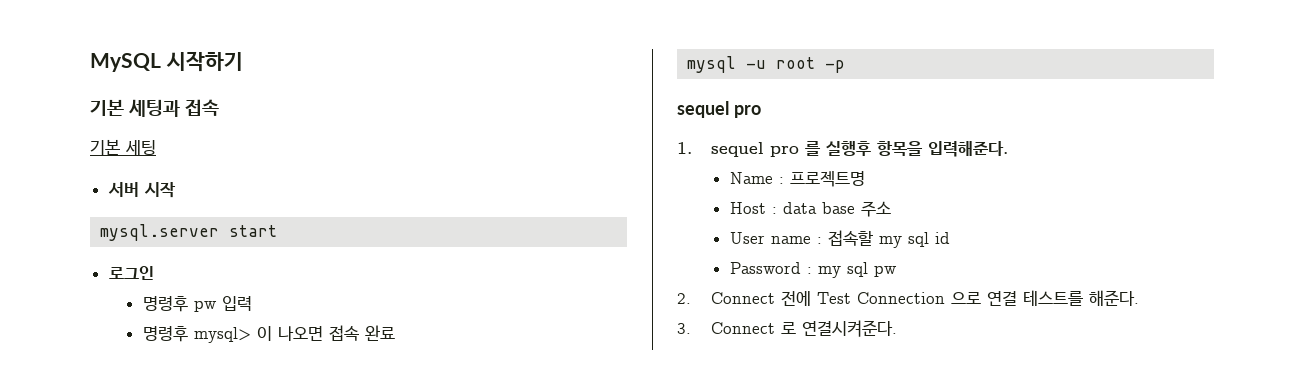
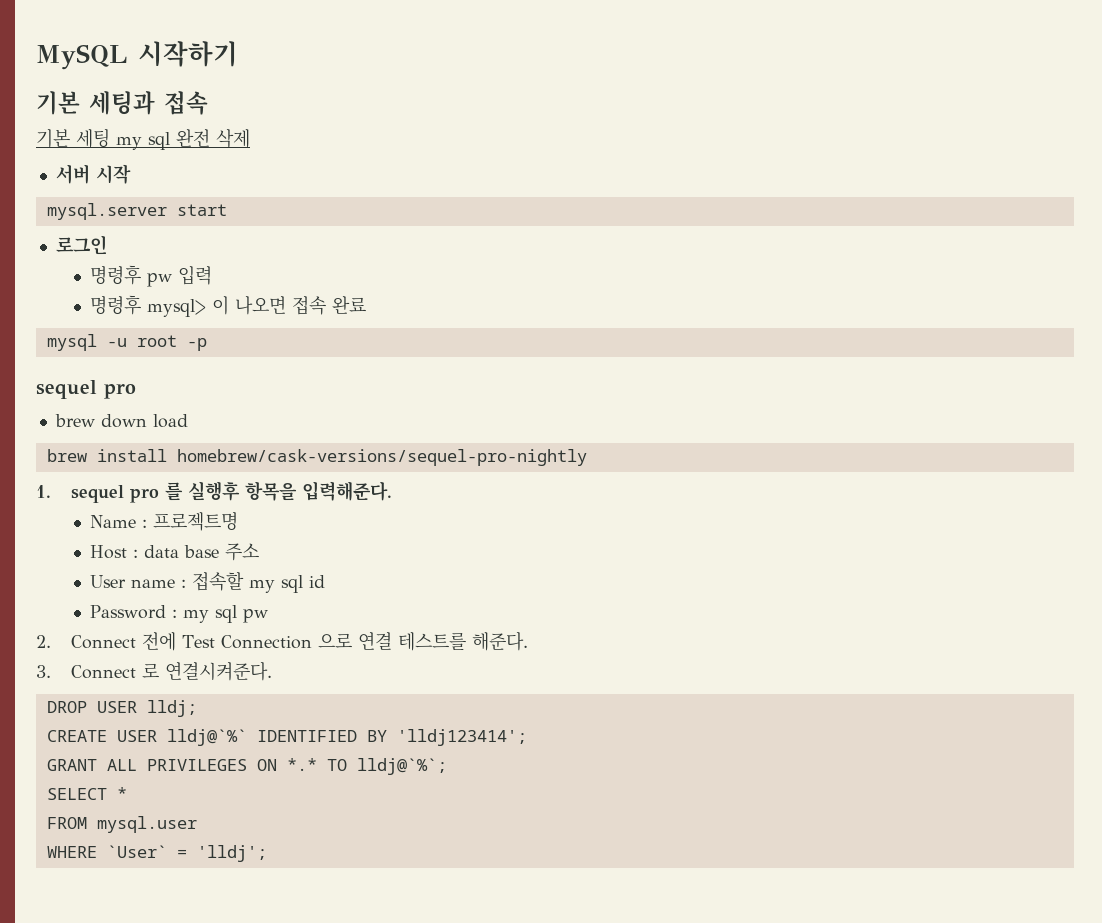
- 기본 세팅
+ 기본 세팅 my sql 완전 삭제
+ brew down load
+ brew install homebrew/cask-versions/sequel-pro-nightly
+ DROP USER lldj;
+ CREATE USER lldj@`%` IDENTIFIED BY 'lldj123414';
+ GRANT ALL PRIVILEGES ON *.* TO lldj@`%`;
+ SELECT *
+ FROM mysql.user
+ WHERE `User` = 'lldj';

